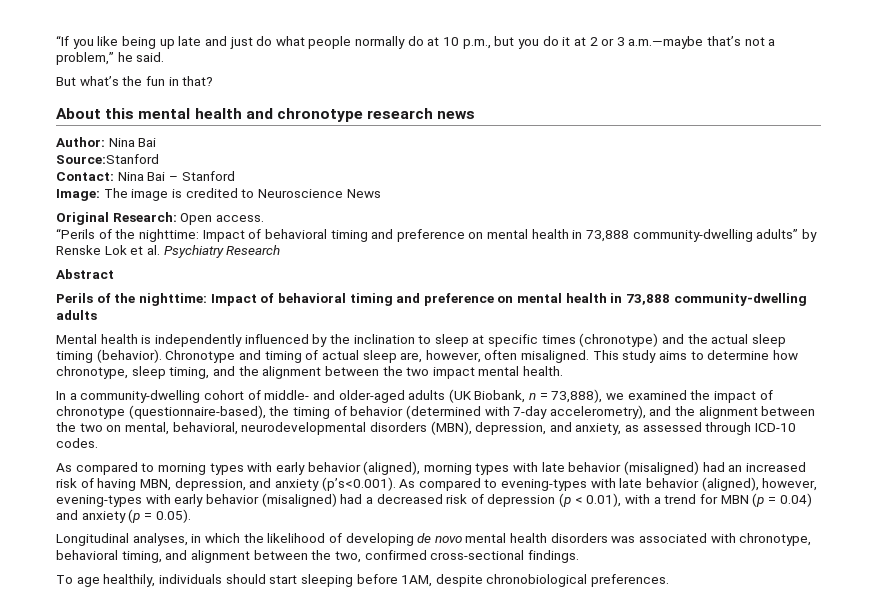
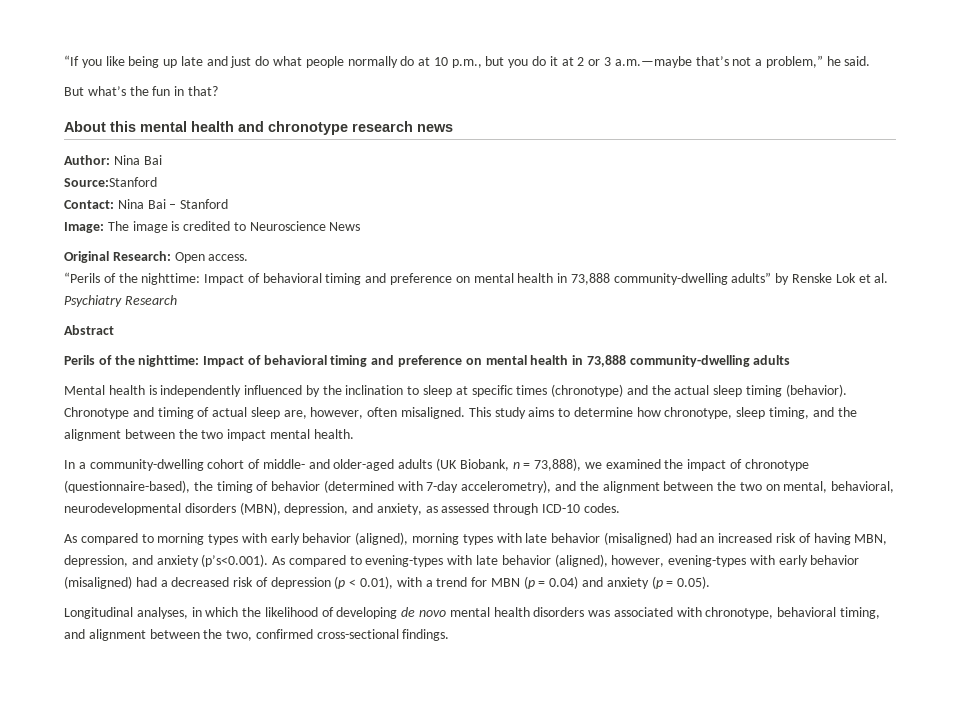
- To age healthily, individuals should start sleeping before 1AM, despite chronobiological preferences.

